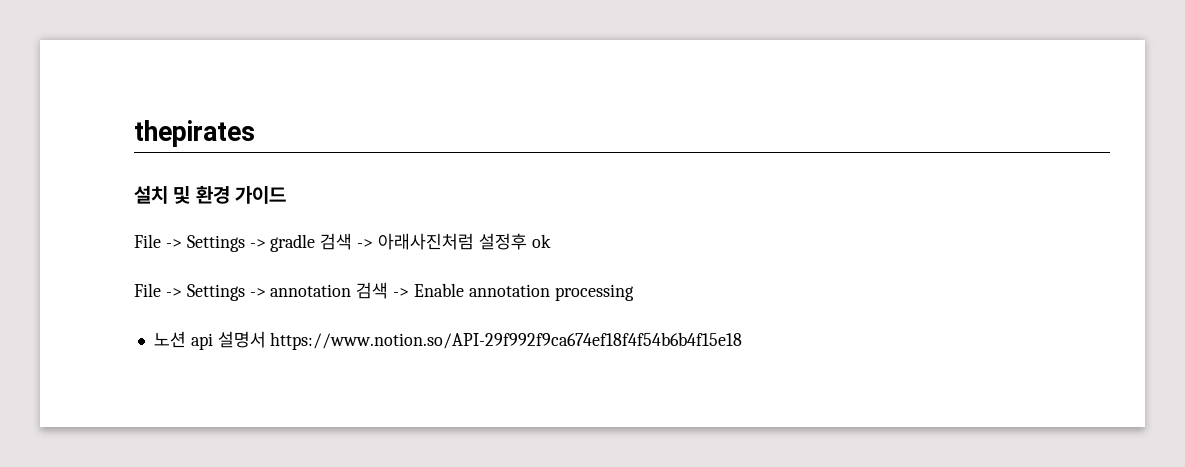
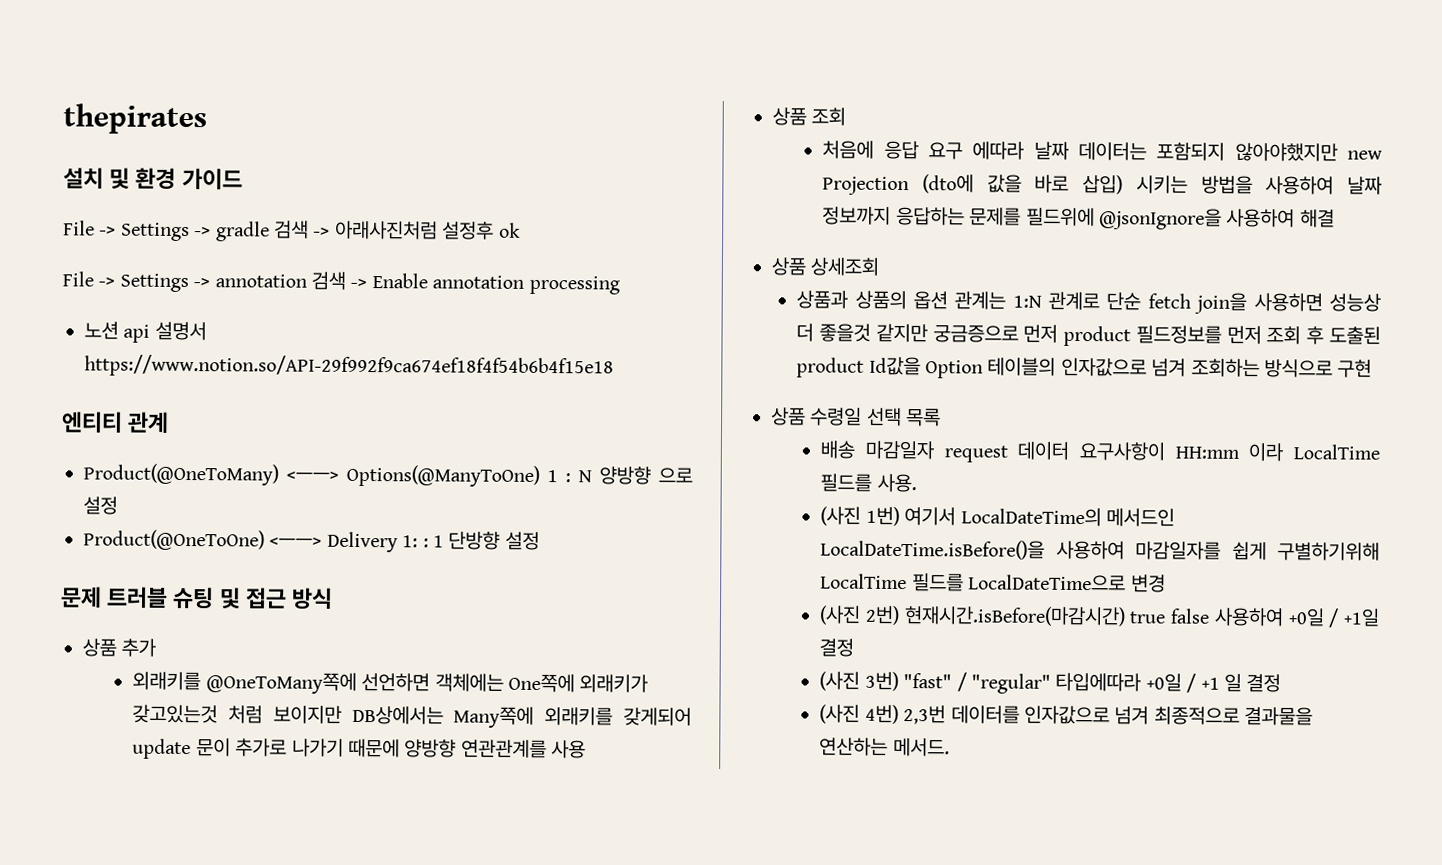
+ 엔티티 관계
+ Product(@OneToMany) <ㅡㅡ> Options(@ManyToOne) 1 : N 양방향 으로 설정
+ Product(@OneToOne) <ㅡㅡ> Delivery 1: : 1 단방향 설정
+ 문제 트러블 슈팅 및 접근 방식
+ 상품 추가
+ 외래키를 @OneToMany쪽에 선언하면 객체에는 One쪽에 외래키가 갖고있는것 처럼 보이지만 DB상에서는 Many쪽에 외래키를 갖게되어 update 문이 추가로 나가기 때문에 양방향 연관관계를 사용
+ 상품 조회
+ 처음에 응답 요구 에따라 날짜 데이터는 포함되지 않아야했지만 new Projection (dto에 값을 바로 삽입) 시키는 방법을 사용하여 날짜 정보까지 응답하는 문제를 필드위에 @jsonIgnore을 사용하여 해결
+ 상품 상세조회
+ 상품과 상품의 옵션 관계는 1:N 관계로 단순 fetch join을 사용하면 성능상 더 좋을것 같지만 궁금증으로 먼저 product 필드정보를 먼저 조회 후 도출된 product Id값을 Option 테이블의 인자값으로 넘겨 조회하는 방식으로 구현
+ 상품 수령일 선택 목록
+ 배송 마감일자 request 데이터 요구사항이 HH:mm 이라 LocalTime 필드를 사용.
+ (사진 1번) 여기서 LocalDateTime의 메서드인 LocalDateTime.isBefore()을 사용하여 마감일자를 쉽게 구별하기위해 LocalTime 필드를 LocalDateTime으로 변경
+ (사진 2번) 현재시간.isBefore(마감시간) true false 사용하여 +0일 / +1일 결정
+ (사진 3번) "fast" / "regular" 타입에따라 +0일 / +1 일 결정
+ (사진 4번) 2,3번 데이터를 인자값으로 넘겨 최종적으로 결과물을 연산하는 메서드.

